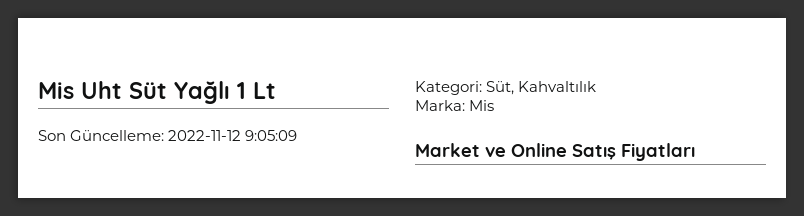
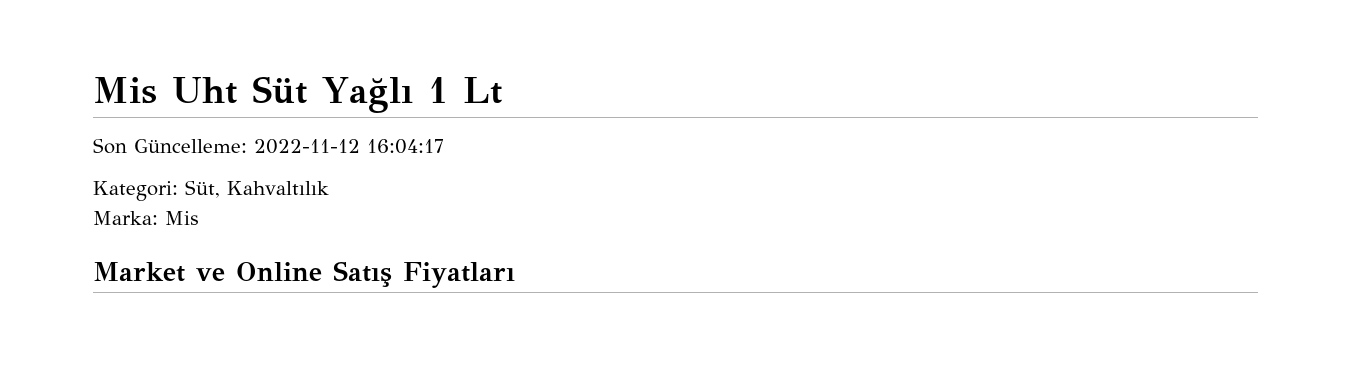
- Son Güncelleme: 2022-11-12 9:05:09
+ Son Güncelleme: 2022-11-12 16:04:17

